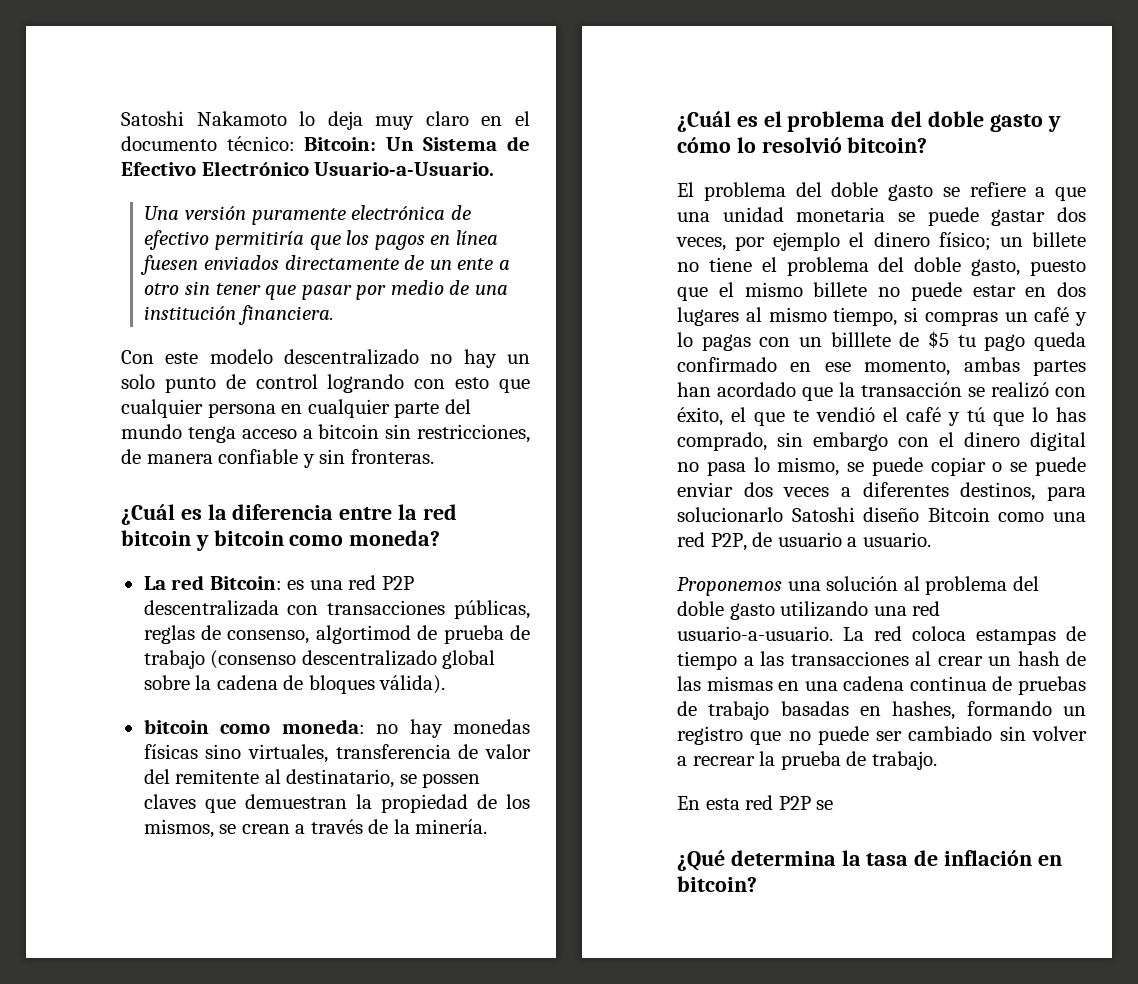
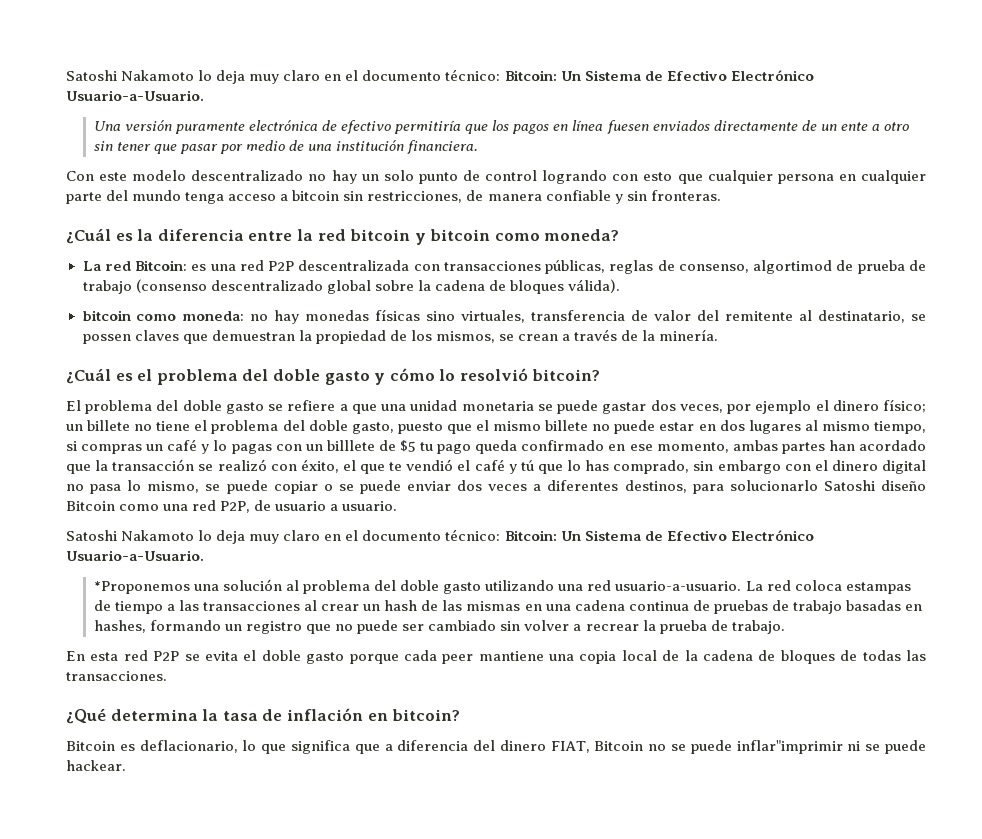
  un billete no tiene el problema del doble gasto, puesto que el mismo billete no puede estar en dos lugares al mismo tiempo, si compras un café y lo pagas con un billlete de $5 tu pago queda confirmado en ese momento, ambas partes han acordado que la transacción se realizó con éxito, el que te vendió el café y tú que lo has comprado, sin embargo con el dinero digital no pasa lo mismo, se puede copiar o se puede enviar dos veces a diferentes destinos, para solucionarlo Satoshi diseño Bitcoin como una red P2P, de usuario a usuario.
- Proponemos una solución al problema del doble gasto utilizando una red usuario-a-usuario.
+ Satoshi Nakamoto lo deja muy claro en el documento técnico: Bitcoin: Un Sistema de Efectivo Electrónico Usuario-a-Usuario.
+ *Proponemos una solución al problema del doble gasto utilizando una red usuario-a-usuario.
- En esta red P2P se
+ En esta red P2P se evita el doble gasto porque cada peer mantiene una copia local de la cadena de bloques de todas las transacciones.
+ Bitcoin es deflacionario, lo que significa que a diferencia del dinero FIAT, Bitcoin no se puede inflar"imprimir ni se puede hackear.

